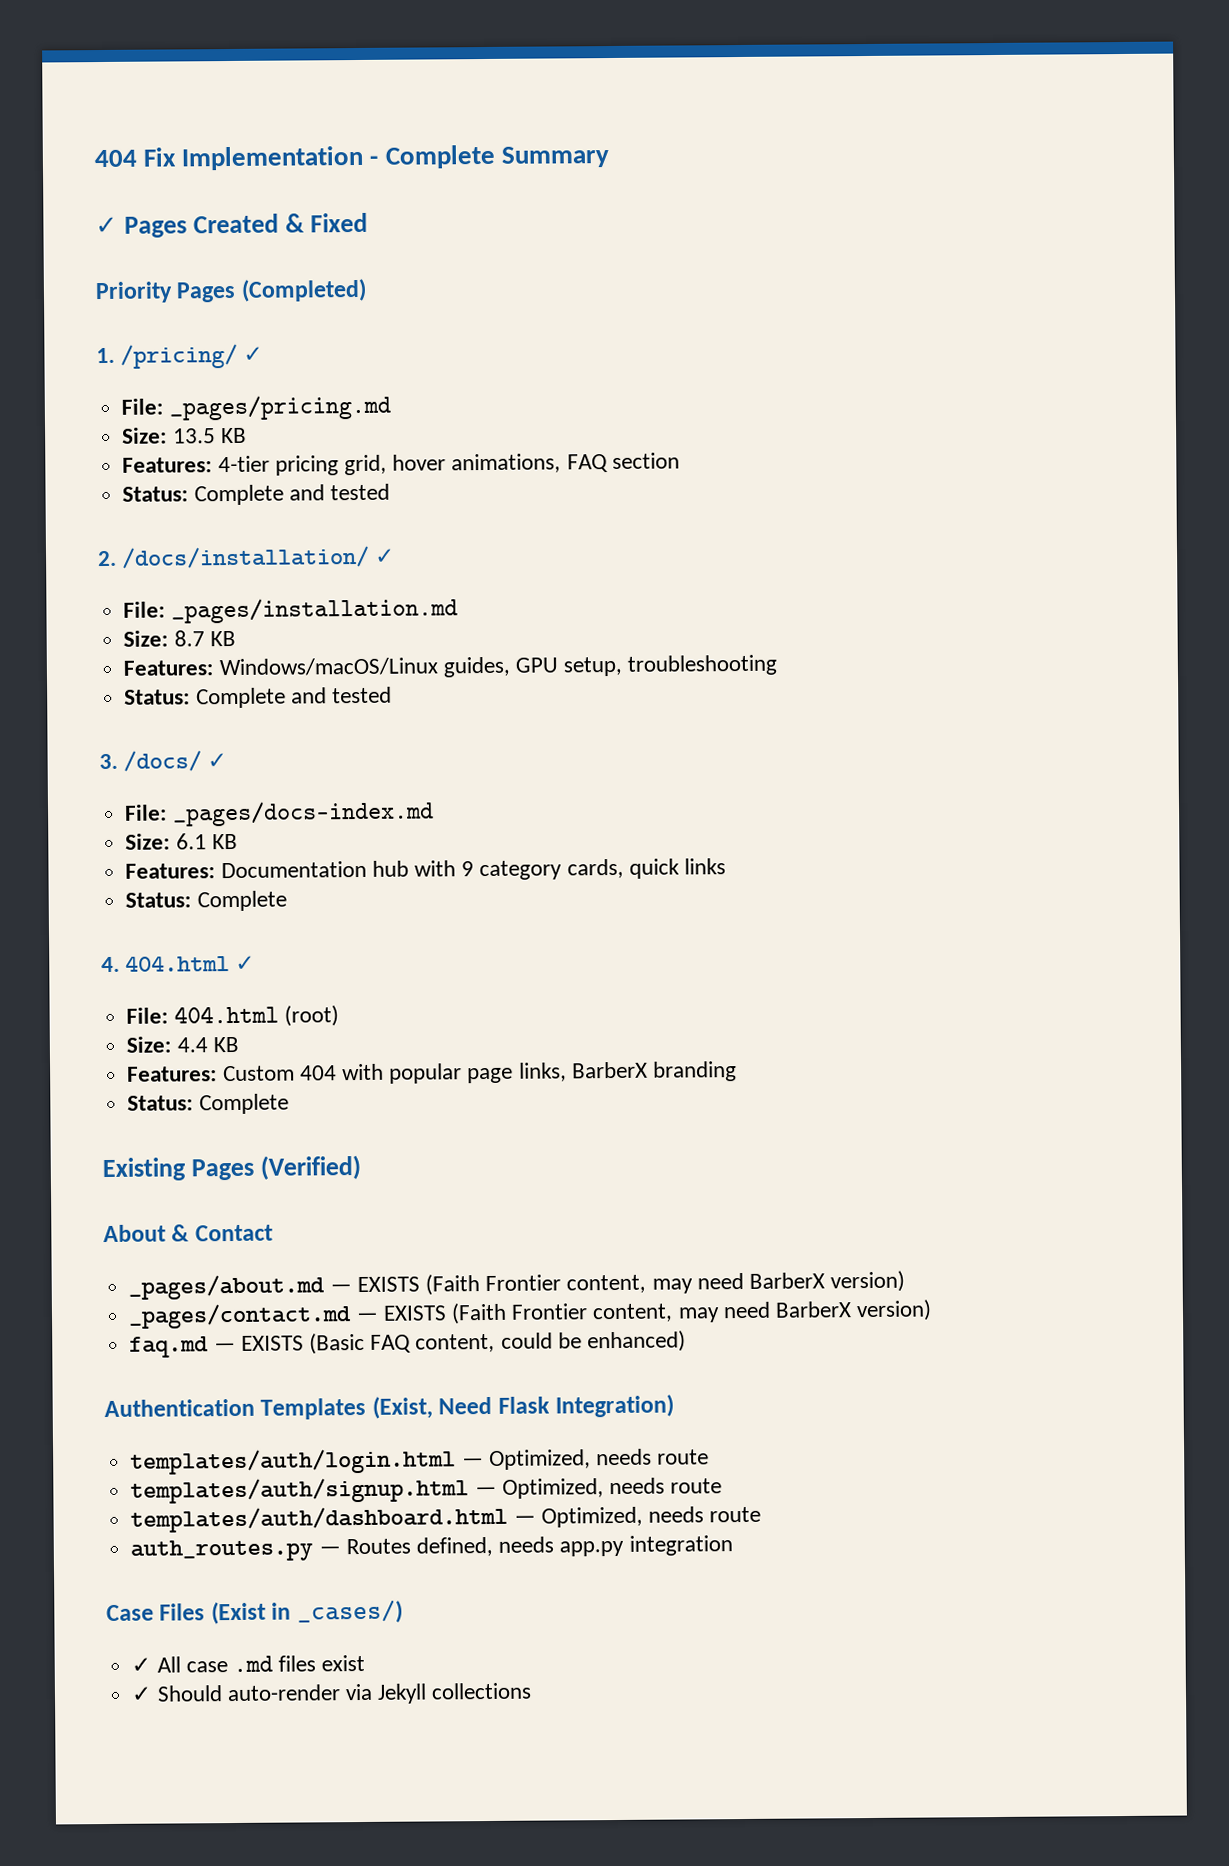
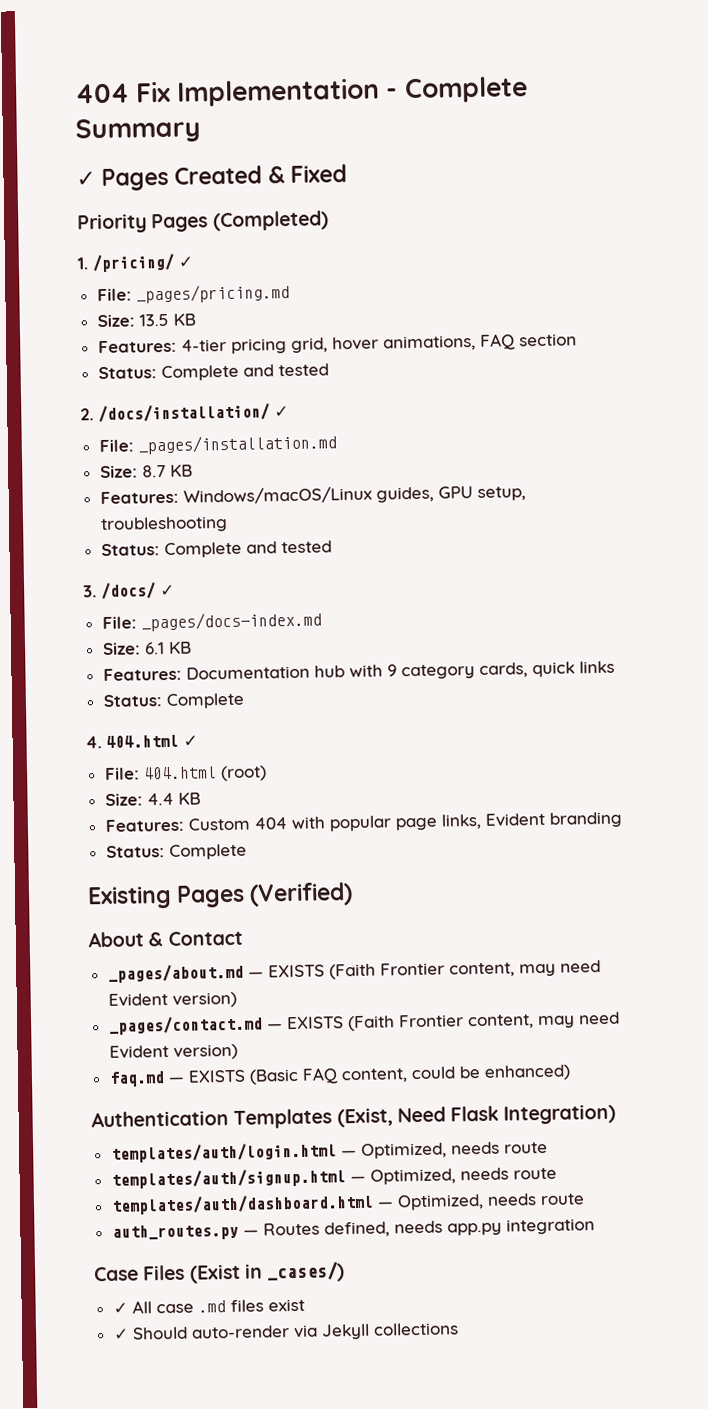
- Features: Custom 404 with popular page links, BarberX branding
+ Features: Custom 404 with popular page links, Evident branding
- _pages/about.md — EXISTS (Faith Frontier content, may need BarberX version)
+ _pages/about.md — EXISTS (Faith Frontier content, may need Evident version)
- _pages/contact.md — EXISTS (Faith Frontier content, may need BarberX version)
+ _pages/contact.md — EXISTS (Faith Frontier content, may need Evident version)

